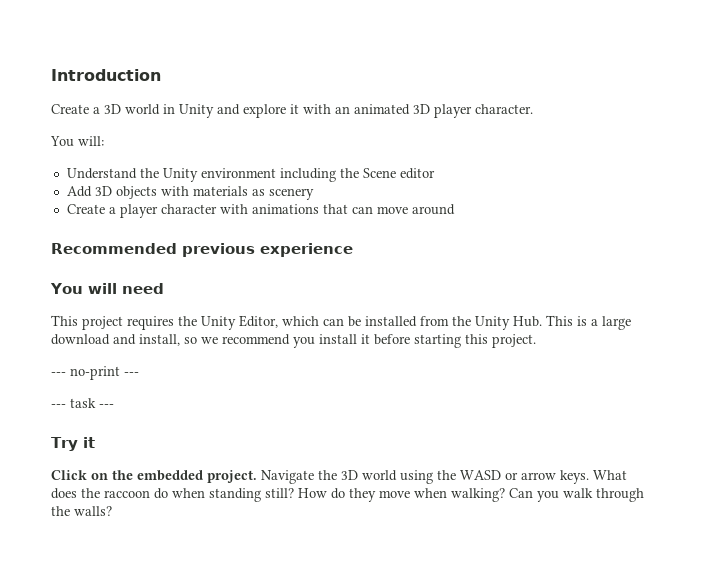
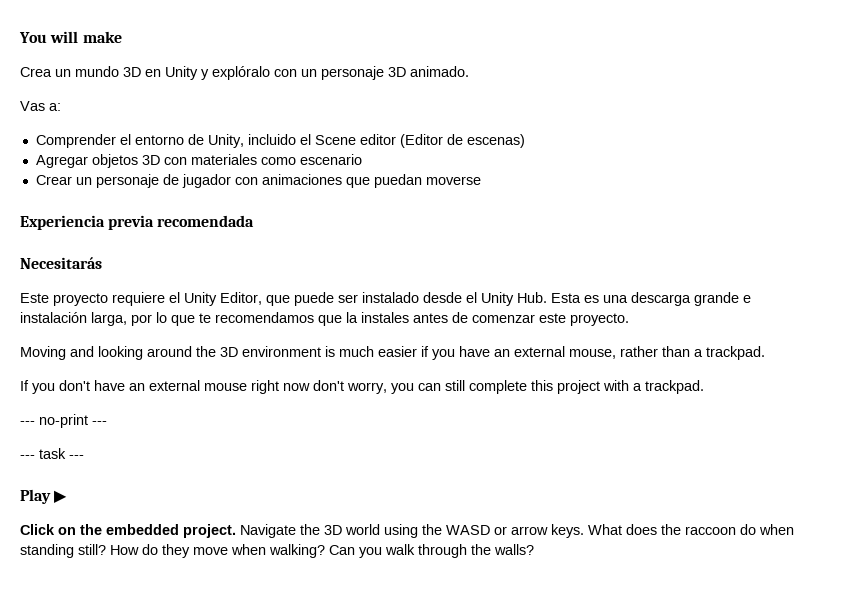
- Introduction
- Create a 3D world in Unity and explore it with an animated 3D player character.
- You will:
- Understand the Unity environment including the Scene editor
- Add 3D objects with materials as scenery
- Create a player character with animations that can move around
- Recommended previous experience
- You will need
- This project requires the Unity Editor, which can be installed from the Unity Hub. This is a large download and install, so we recommend you install it before starting this project.
+ You will make
+ Crea un mundo 3D en Unity y explóralo con un personaje 3D animado.
+ Vas a:
+ Comprender el entorno de Unity, incluido el Scene editor (Editor de escenas)
+ Agregar objetos 3D con materiales como escenario
+ Crear un personaje de jugador con animaciones que puedan moverse
+ Experiencia previa recomendada
+ Necesitarás
+ Este proyecto requiere el Unity Editor, que puede ser instalado desde el Unity Hub. Esta es una descarga grande e instalación larga, por lo que te recomendamos que la instales antes de comenzar este proyecto.
+ Moving and looking around the 3D environment is much easier if you have an external mouse, rather than a trackpad.
+ If you don't have an external mouse right now don't worry, you can still complete this project with a trackpad.
- Try it
+ Play ▶

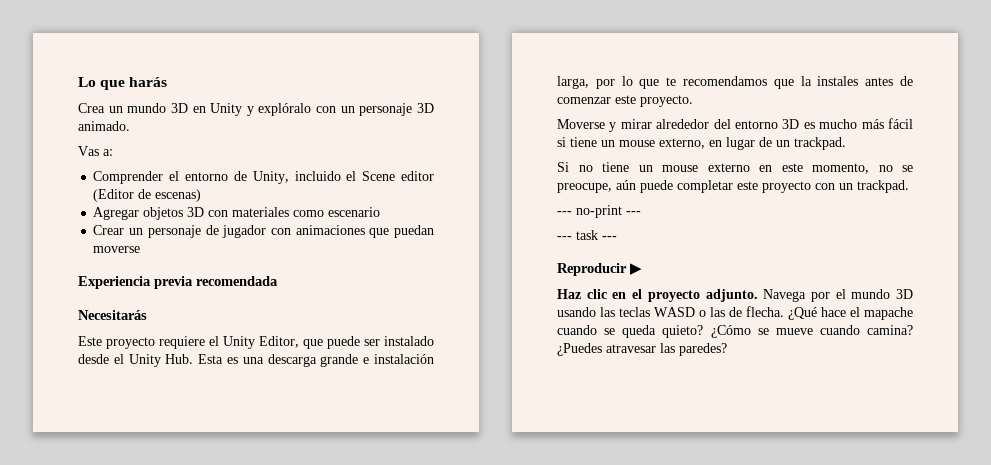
- You will make
+ Lo que harás
- Moving and looking around the 3D environment is much easier if you have an external mouse, rather than a trackpad.
- If you don't have an external mouse right now don't worry, you can still complete this project with a trackpad.
+ Moverse y mirar alrededor del entorno 3D es mucho más fácil si tiene un mouse externo, en lugar de un trackpad.
+ Si no tiene un mouse externo en este momento, no se preocupe, aún puede completar este proyecto con un trackpad.
- Play ▶
+ Reproducir ▶
- Click on the embedded project. Navigate the 3D world using the WASD or arrow keys. What does the raccoon do when standing still? How do they move when walking? Can you walk through the walls?
+ Haz clic en el proyecto adjunto. Navega por el mundo 3D usando las teclas WASD o las de flecha. ¿Qué hace el mapache cuando se queda quieto? ¿Cómo se mueve cuando camina? ¿Puedes atravesar las paredes?

